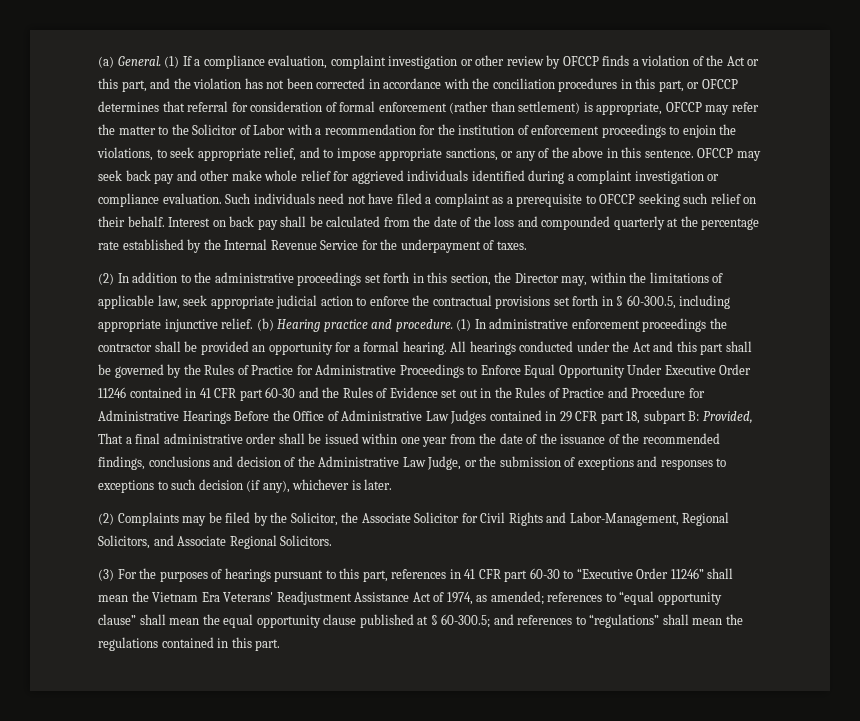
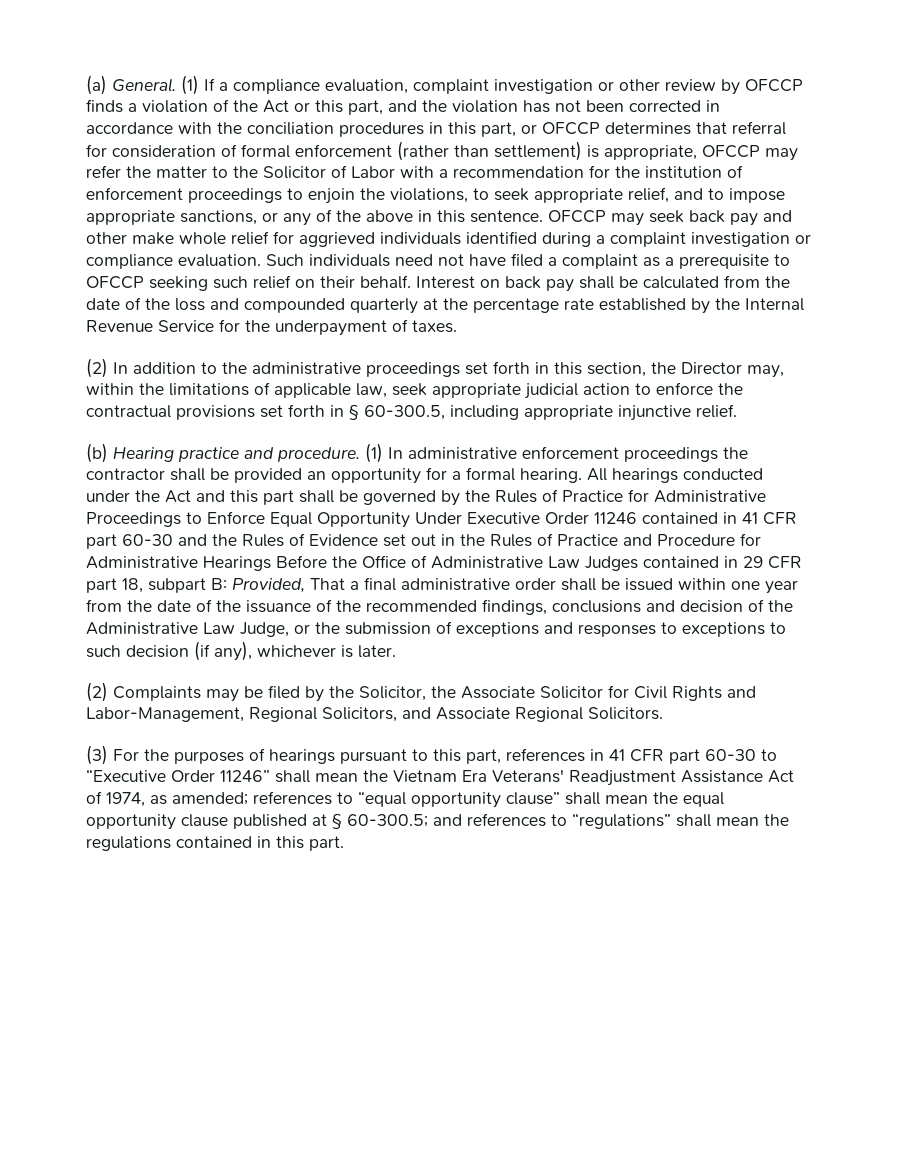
- (2) In addition to the administrative proceedings set forth in this section, the Director may, within the limitations of applicable law, seek appropriate judicial action to enforce the contractual provisions set forth in § 60-300.5, including appropriate injunctive relief. (b) Hearing practice and procedure.
+ (2) In addition to the administrative proceedings set forth in this section, the Director may, within the limitations of applicable law, seek appropriate judicial action to enforce the contractual provisions set forth in § 60-300.5, including appropriate injunctive relief.
+ (b) Hearing practice and procedure.

